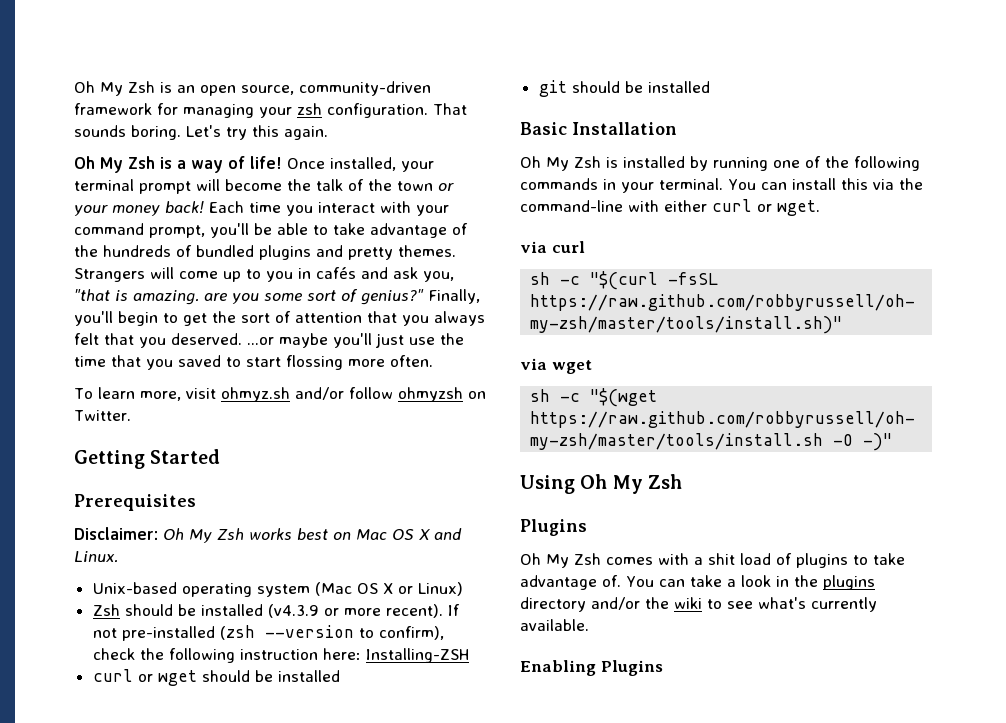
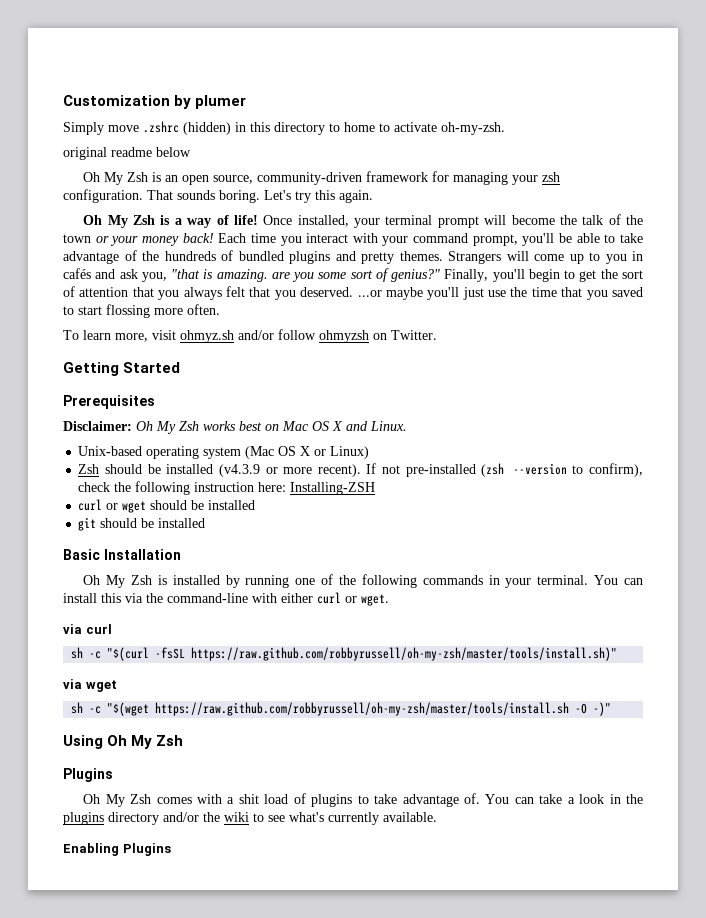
+ Customization by plumer
+ Simply move .zshrc (hidden) in this directory to home to activate oh-my-zsh.
+ original readme below

